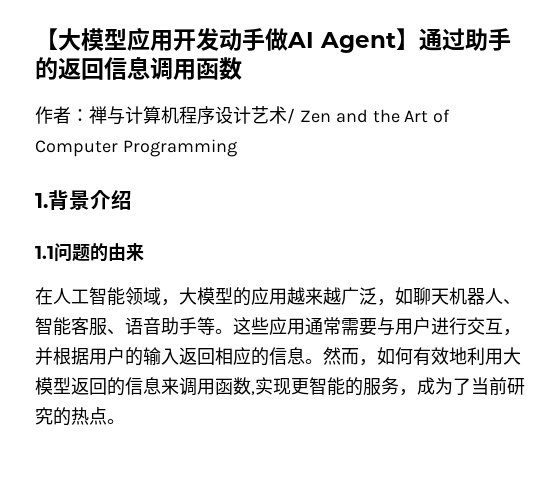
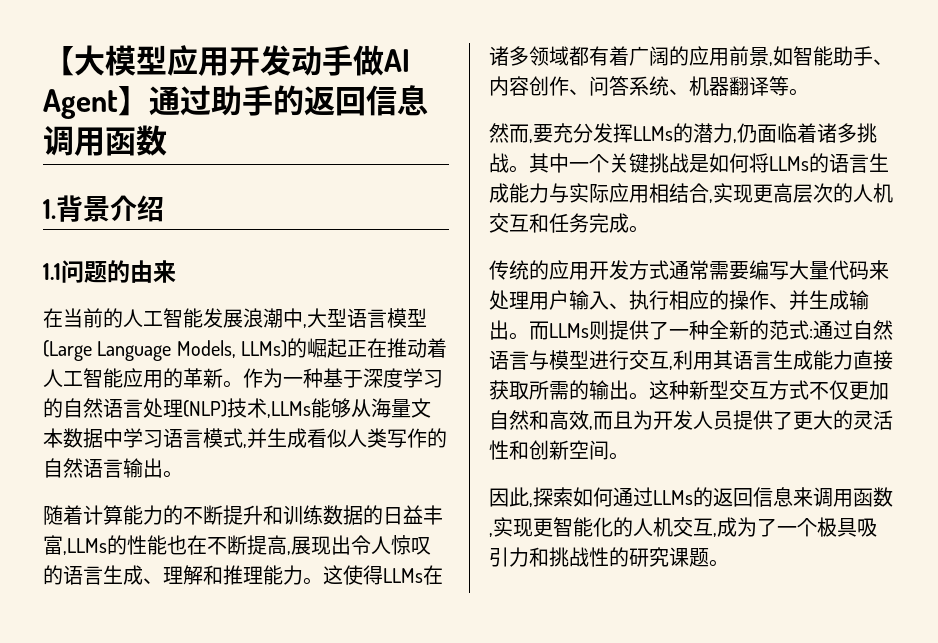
- 作者：禅与计算机程序设计艺术/ Zen and the Art of Computer Programming
- 在人工智能领域，大模型的应用越来越广泛，如聊天机器人、智能客服、语音助手等。这些应用通常需要与用户进行交互，并根据用户的输入返回相应的信息。然而，如何有效地利用大模型返回的信息来调用函数,实现更智能的服务，成为了当前研究的热点。
+ 在当前的人工智能发展浪潮中,大型语言模型(Large Language Models, LLMs)的崛起正在推动着人工智能应用的革新。作为一种基于深度学习的自然语言处理(NLP)技术,LLMs能够从海量文本数据中学习语言模式,并生成看似人类写作的自然语言输出。
+ 随着计算能力的不断提升和训练数据的日益丰富,LLMs的性能也在不断提高,展现出令人惊叹的语言生成、理解和推理能力。这使得LLMs在诸多领域都有着广阔的应用前景,如智能助手、内容创作、问答系统、机器翻译等。
+ 然而,要充分发挥LLMs的潜力,仍面临着诸多挑战。其中一个关键挑战是如何将LLMs的语言生成能力与实际应用相结合,实现更高层次的人机交互和任务完成。
+ 传统的应用开发方式通常需要编写大量代码来处理用户输入、执行相应的操作、并生成输出。而LLMs则提供了一种全新的范式:通过自然语言与模型进行交互,利用其语言生成能力直接获取所需的输出。这种新型交互方式不仅更加自然和高效,而且为开发人员提供了更大的灵活性和创新空间。
+ 因此,探索如何通过LLMs的返回信息来调用函数,实现更智能化的人机交互,成为了一个极具吸引力和挑战性的研究课题。

